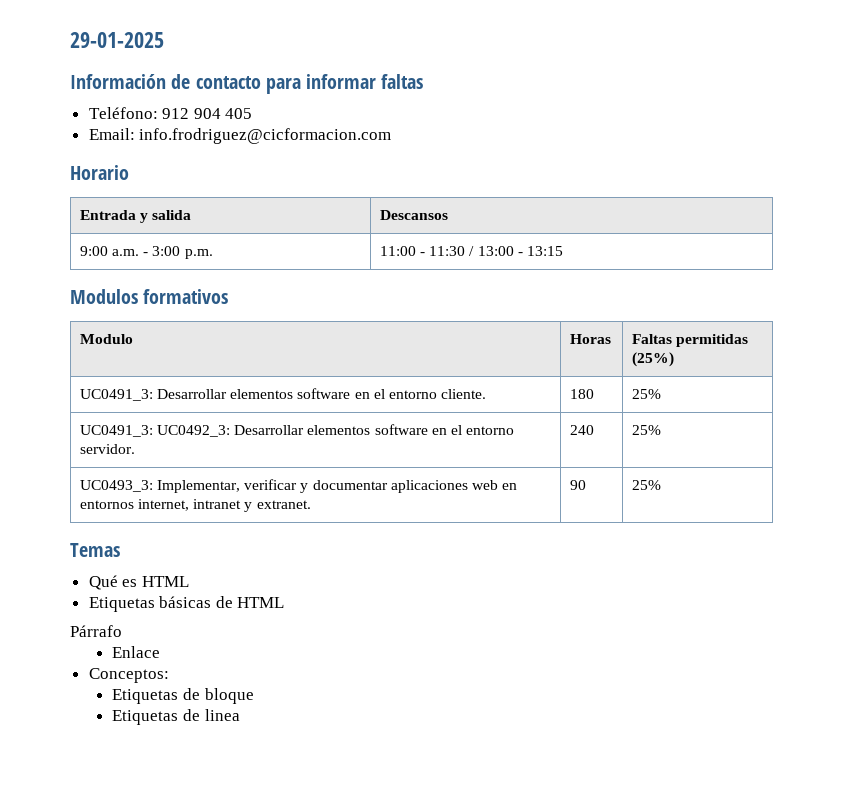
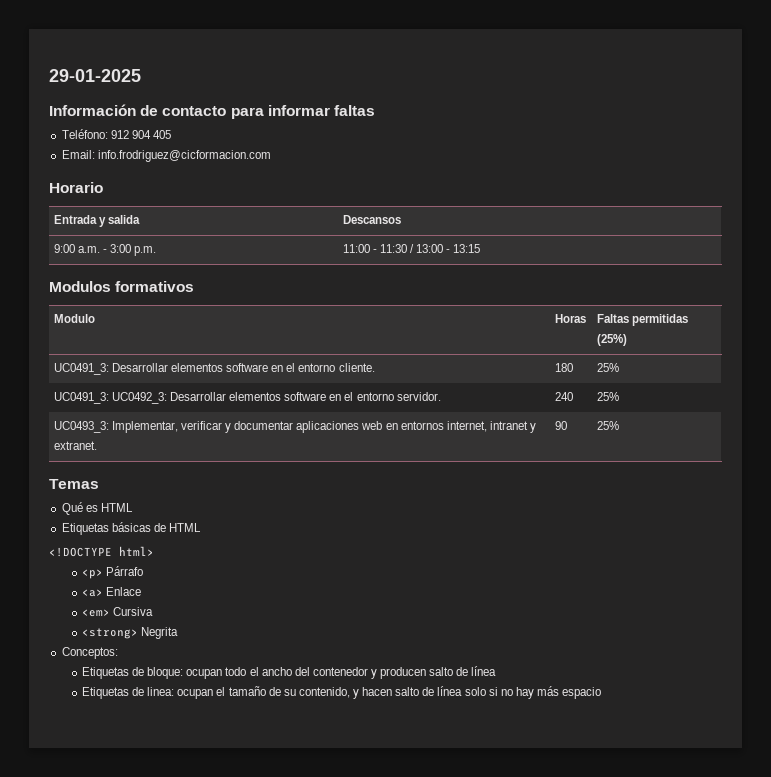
- Párrafo
+ <!DOCTYPE html>
+ <p> Párrafo
- Enlace
+ <a> Enlace
+ <em> Cursiva
+ <strong> Negrita
- Etiquetas de bloque
- Etiquetas de linea
+ Etiquetas de bloque: ocupan todo el ancho del contenedor y producen salto de línea
+ Etiquetas de linea: ocupan el tamaño de su contenido, y hacen salto de línea solo si no hay más espacio

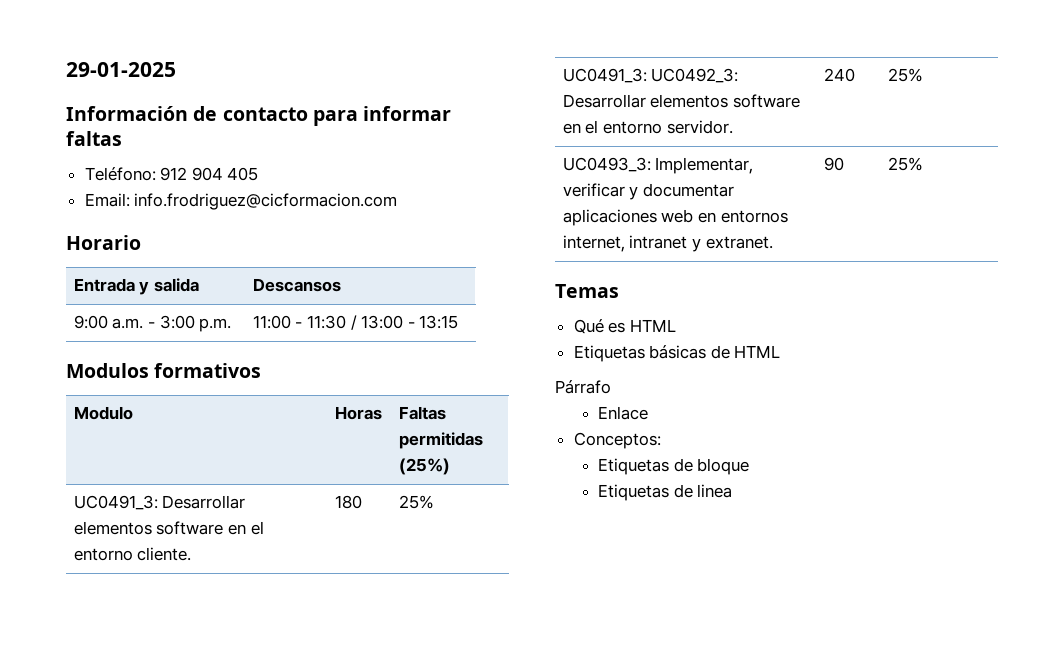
- <!DOCTYPE html>
- <p> Párrafo
+ Párrafo
- <a> Enlace
+ Enlace
- <em> Cursiva
- <strong> Negrita
- Etiquetas de bloque: ocupan todo el ancho del contenedor y producen salto de línea
- Etiquetas de linea: ocupan el tamaño de su contenido, y hacen salto de línea solo si no hay más espacio
+ Etiquetas de bloque
+ Etiquetas de linea

